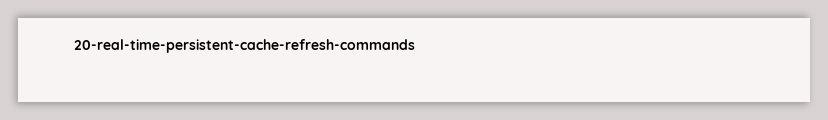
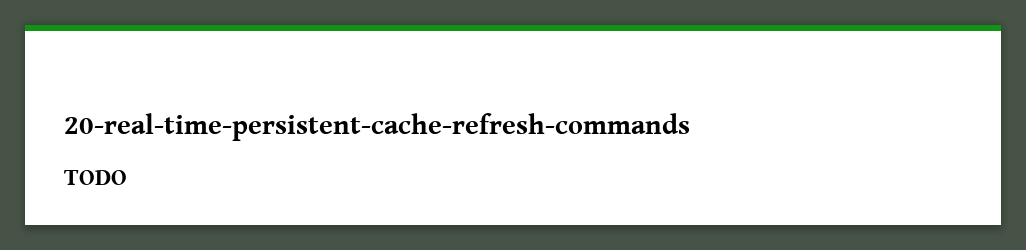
+ TODO

